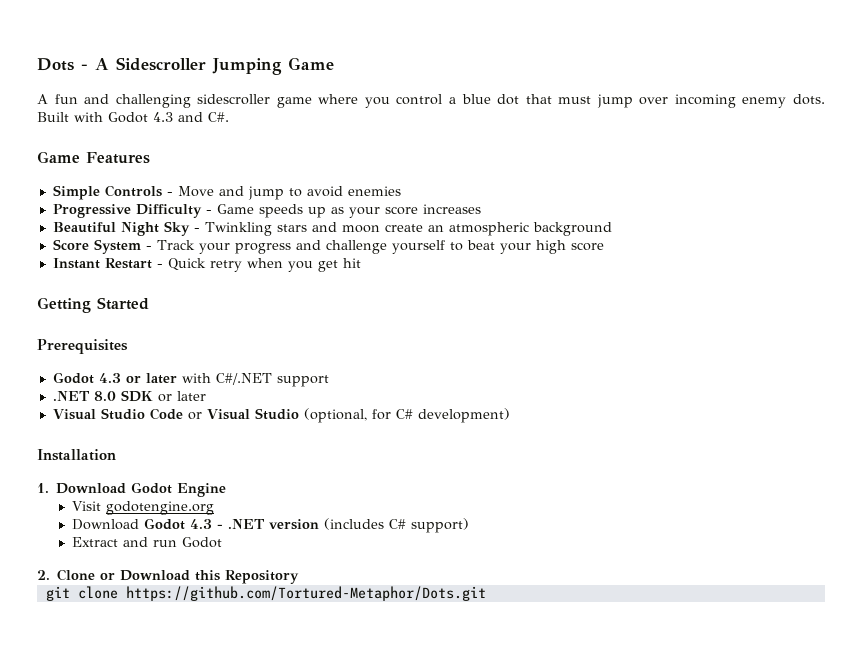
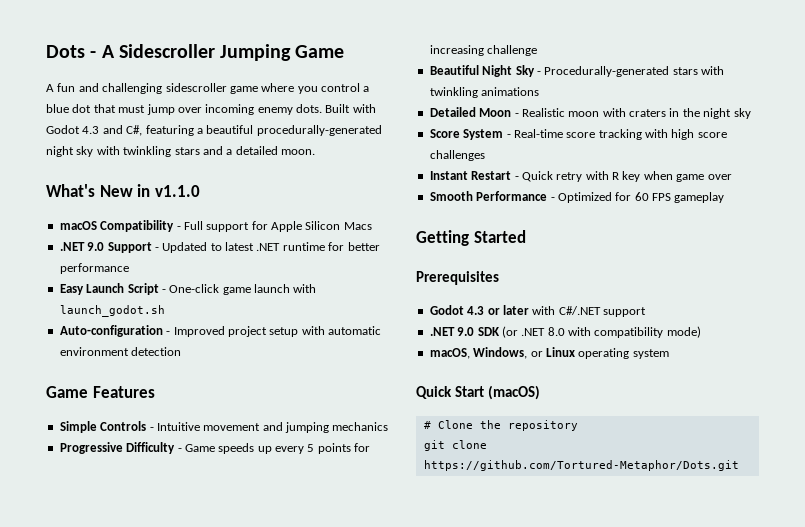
- Built with Godot 4.3 and C#.
+ Built with Godot 4.3 and C#, featuring a beautiful procedurally-generated night sky with twinkling stars and a detailed moon.
+ What's New in v1.1.0
+ macOS Compatibility - Full support for Apple Silicon Macs
+ .NET 9.0 Support - Updated to latest .NET runtime for better performance
+ Easy Launch Script - One-click game launch with launch_godot.sh
+ Auto-configuration - Improved project setup with automatic environment detection
- Simple Controls - Move and jump to avoid enemies
+ Simple Controls - Intuitive movement and jumping mechanics
- Progressive Difficulty - Game speeds up as your score increases
- Beautiful Night Sky - Twinkling stars and moon create an atmospheric background
- Score System - Track your progress and challenge yourself to beat your high score
+ Progressive Difficulty - Game speeds up every 5 points for increasing challenge
+ Beautiful Night Sky - Procedurally-generated stars with twinkling animations
+ Detailed Moon - Realistic moon with craters in the night sky
+ Score System - Real-time score tracking with high score challenges
- Instant Restart - Quick retry when you get hit
+ Instant Restart - Quick retry with R key when game over
+ Smooth Performance - Optimized for 60 FPS gameplay
- .NET 8.0 SDK or later
- Visual Studio Code or Visual Studio (optional, for C# development)
- Installation
- 1. Download Godot Engine
- Visit godotengine.org
- Download Godot 4.3 - .NET version (includes C# support)
- Extract and run Godot
- 2. Clone or Download this Repository
+ .NET 9.0 SDK (or .NET 8.0 with compatibility mode)
+ macOS, Windows, or Linux operating system
+ Quick Start (macOS)
+ # Clone the repository

